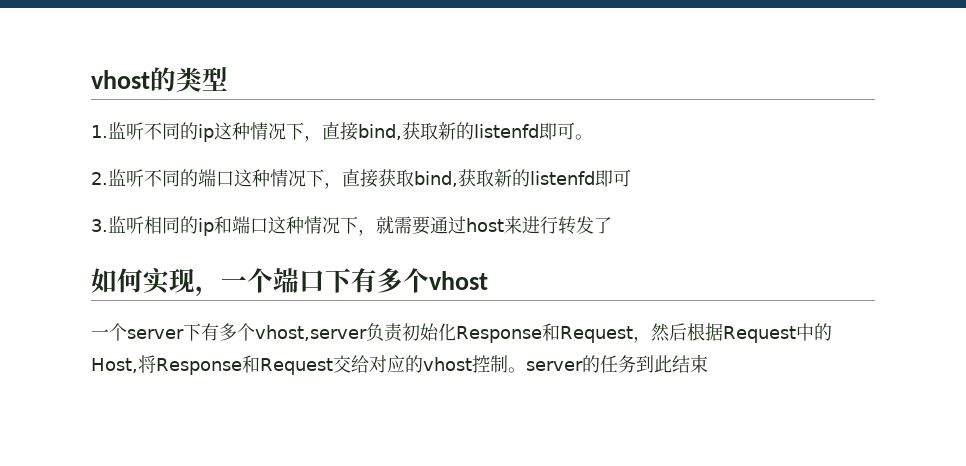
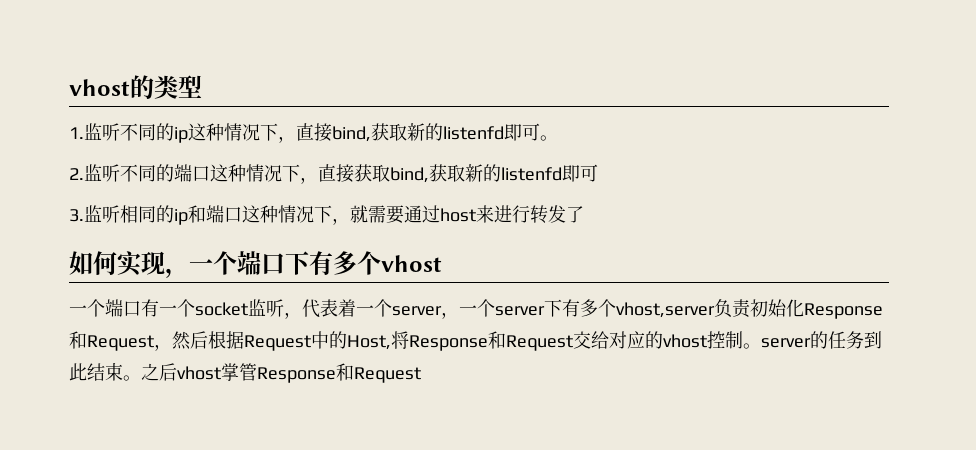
- 一个server下有多个vhost,server负责初始化Response和Request，然后根据Request中的Host,将Response和Request交给对应的vhost控制。server的任务到此结束
+ 一个端口有一个socket监听，代表着一个server，一个server下有多个vhost,server负责初始化Response和Request，然后根据Request中的Host,将Response和Request交给对应的vhost控制。server的任务到此结束。之后vhost掌管Response和Request

